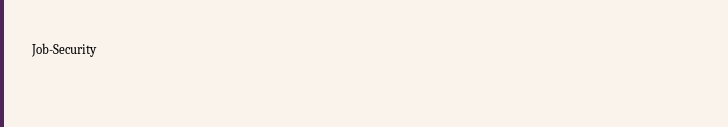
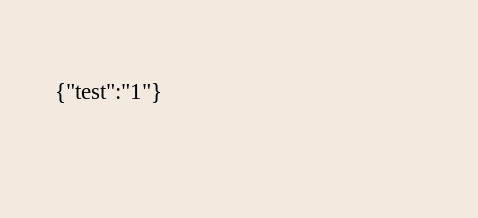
- Job-Security
+ {"test":"1"}

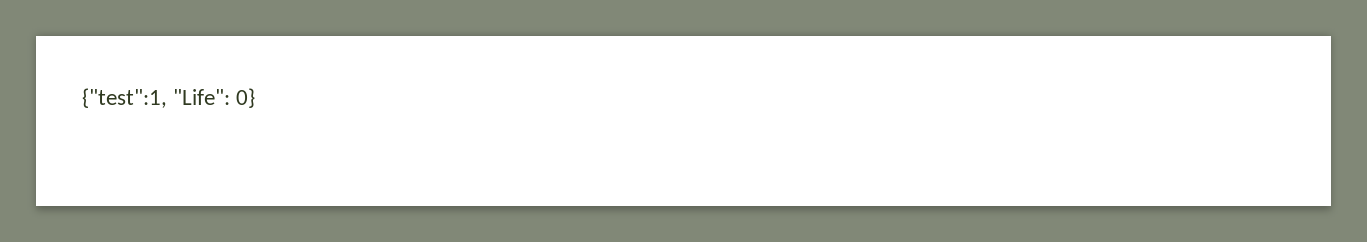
- {"test":"1"}
+ {"test":1, "Life": 0}

